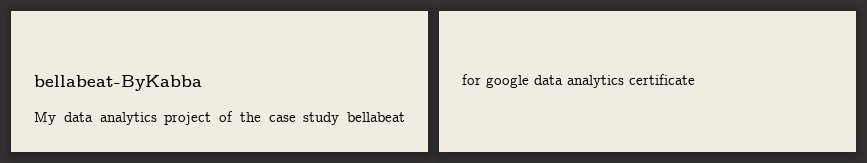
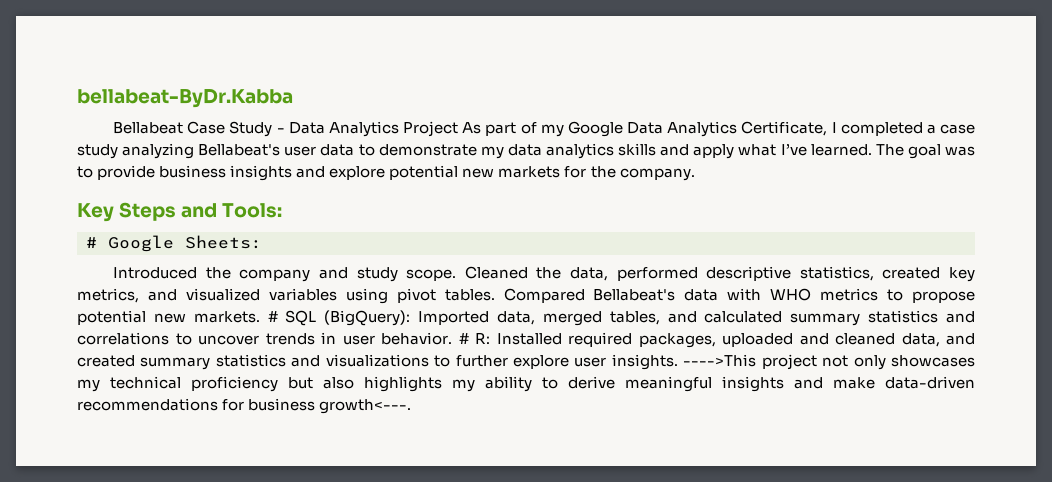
- bellabeat-ByKabba
- My data analytics project of the case study bellabeat for google data analytics certificate
+ bellabeat-ByDr.Kabba
+ Bellabeat Case Study - Data Analytics Project As part of my Google Data Analytics Certificate, I completed a case study analyzing Bellabeat's user data to demonstrate my data analytics skills and apply what I’ve learned. The goal was to provide business insights and explore potential new markets for the company.
+ Key Steps and Tools:
+ # Google Sheets:
+ Introduced the company and study scope. Cleaned the data, performed descriptive statistics, created key metrics, and visualized variables using pivot tables. Compared Bellabeat's data with WHO metrics to propose potential new markets. # SQL (BigQuery): Imported data, merged tables, and calculated summary statistics and correlations to uncover trends in user behavior. # R: Installed required packages, uploaded and cleaned data, and created summary statistics and visualizations to further explore user insights. ---->This project not only showcases my technical proficiency but also highlights my ability to derive meaningful insights and make data-driven recommendations for business growth<---.

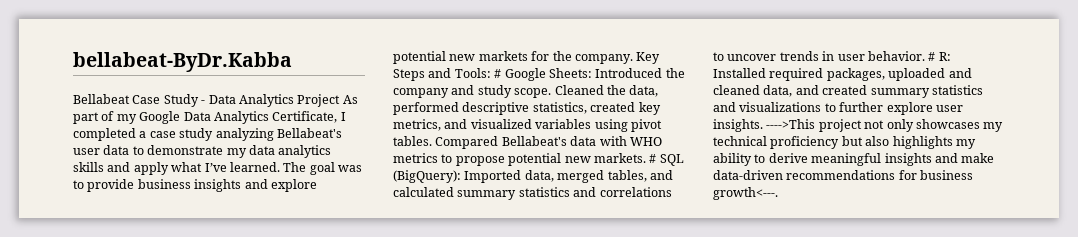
- The goal was to provide business insights and explore potential new markets for the company.
- Key Steps and Tools:
- # Google Sheets:
- Introduced the company and study scope.
+ The goal was to provide business insights and explore potential new markets for the company. Key Steps and Tools: # Google Sheets: Introduced the company and study scope.

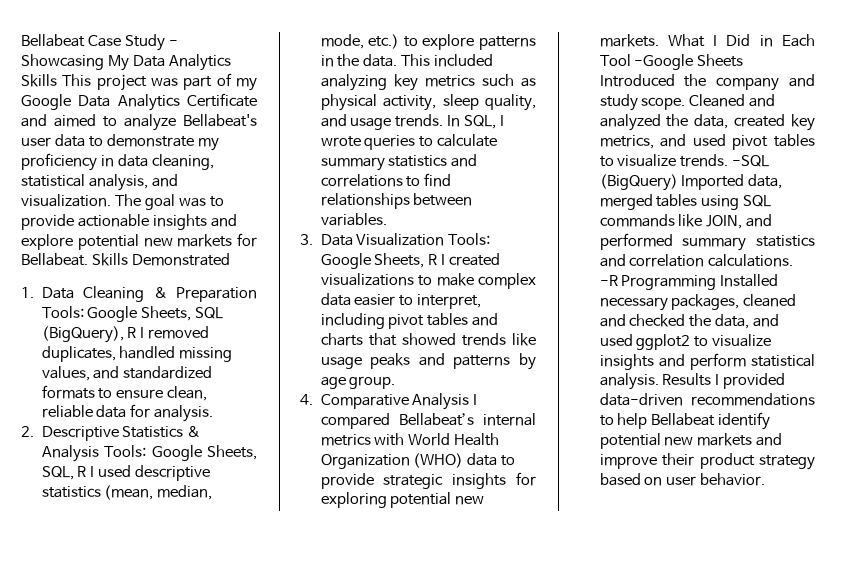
- bellabeat-ByDr.Kabba
- Bellabeat Case Study - Data Analytics Project As part of my Google Data Analytics Certificate, I completed a case study analyzing Bellabeat's user data to demonstrate my data analytics skills and apply what I’ve learned.
+ Bellabeat Case Study - Showcasing My Data Analytics Skills This project was part of my Google Data Analytics Certificate and aimed to analyze Bellabeat's user data to demonstrate my proficiency in data cleaning, statistical analysis, and visualization.
- The goal was to provide business insights and explore potential new markets for the company. Key Steps and Tools: # Google Sheets: Introduced the company and study scope.
+ The goal was to provide actionable insights and explore potential new markets for Bellabeat. Skills Demonstrated
+ 1. Data Cleaning & Preparation Tools: Google Sheets, SQL (BigQuery), R I removed duplicates, handled missing values, and standardized formats to ensure clean, reliable data for analysis.
+ 2. Descriptive Statistics & Analysis Tools: Google Sheets, SQL, R I used descriptive statistics (mean, median, mode, etc.) to explore patterns in the data. This included analyzing key metrics such as physical activity, sleep quality, and usage trends. In SQL, I wrote queries to calculate summary statistics and correlations to find relationships between variables.
+ 3. Data Visualization Tools: Google Sheets, R I created visualizations to make complex data easier to interpret, including pivot tables and charts that showed trends like usage peaks and patterns by age group.
+ 4. Comparative Analysis I compared Bellabeat’s internal metrics with World Health Organization (WHO) data to provide strategic insights for exploring potential new markets. What I Did in Each Tool -Google Sheets Introduced the company and study scope.
- Cleaned the data, performed descriptive statistics, created key metrics, and visualized variables using pivot tables. Compared Bellabeat's data with WHO metrics to propose potential new markets. # SQL (BigQuery): Imported data, merged tables, and calculated summary statistics and correlations to uncover trends in user behavior. # R: Installed required packages, uploaded and cleaned data, and created summary statistics and visualizations to further explore user insights. ---->This project not only showcases my technical proficiency but also highlights my ability to derive meaningful insights and make data-driven recommendations for business growth<---.
+ Cleaned and analyzed the data, created key metrics, and used pivot tables to visualize trends. -SQL (BigQuery) Imported data, merged tables using SQL commands like JOIN, and performed summary statistics and correlation calculations. -R Programming Installed necessary packages, cleaned and checked the data, and used ggplot2 to visualize insights and perform statistical analysis. Results I provided data-driven recommendations to help Bellabeat identify potential new markets and improve their product strategy based on user behavior.

